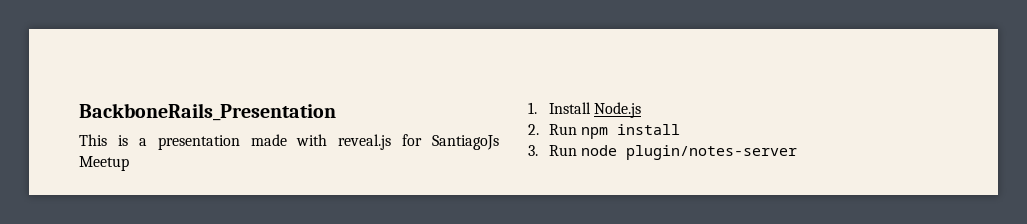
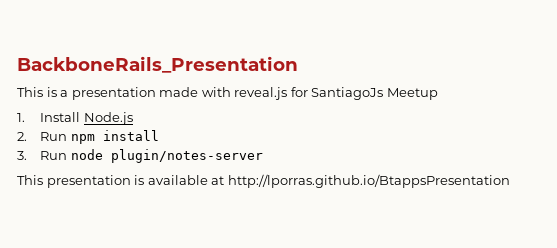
+ This presentation is available at http://lporras.github.io/BtappsPresentation

